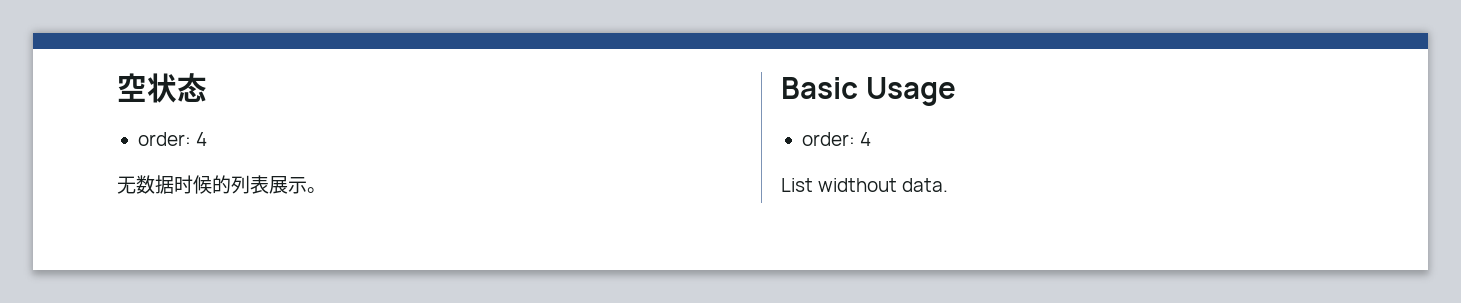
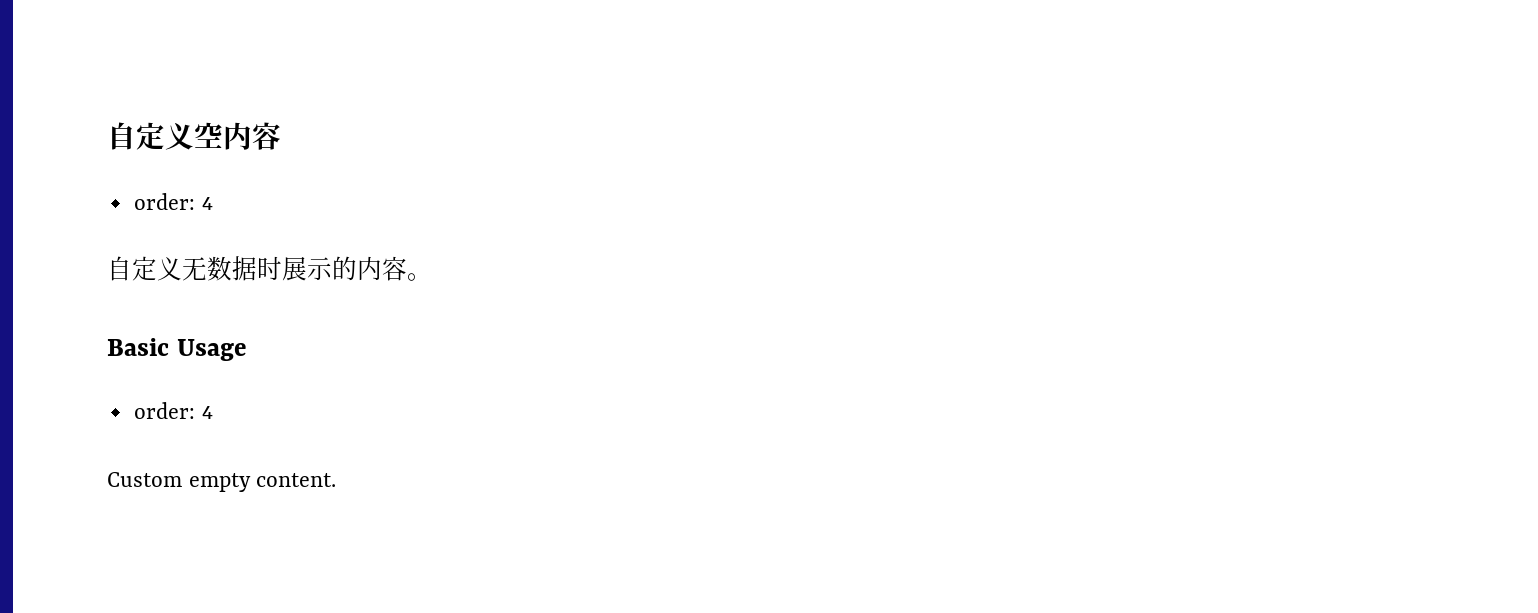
- 空状态
+ 自定义空内容
  order: 4
- 无数据时候的列表展示。
+ 自定义无数据时展示的内容。
- List widthout data.
+ Custom empty content.

